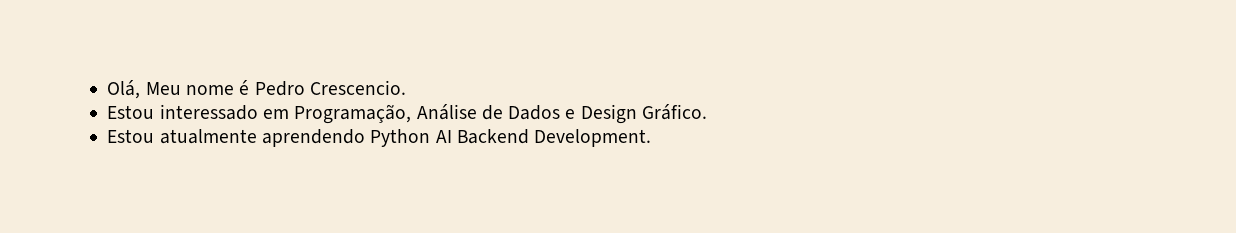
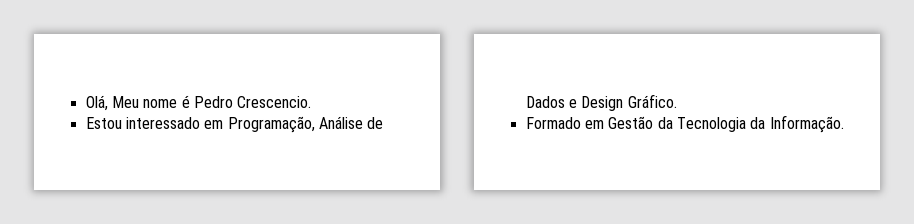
- Estou atualmente aprendendo Python AI Backend Development.
+ Formado em Gestão da Tecnologia da Informação.

